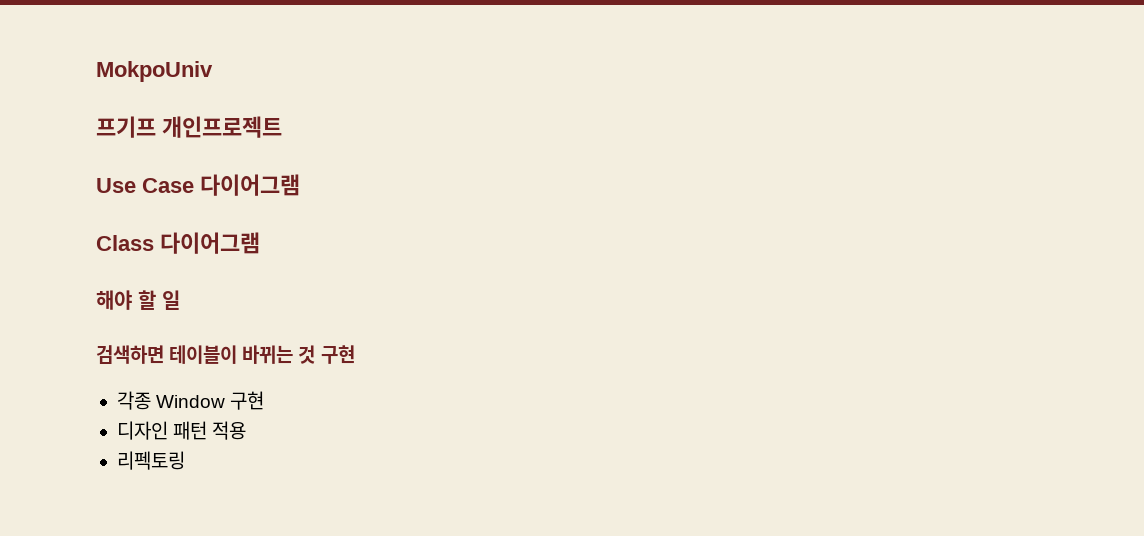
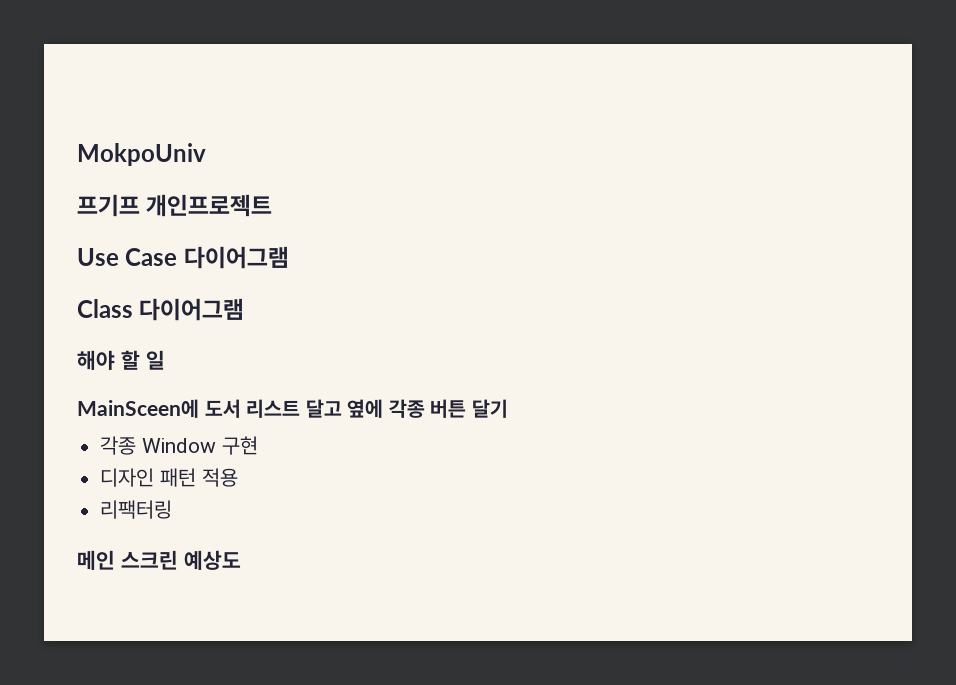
- 검색하면 테이블이 바뀌는 것 구현
+ MainSceen에 도서 리스트 달고 옆에 각종 버튼 달기
- 리펙토링
+ 리팩터링
+ 메인 스크린 예상도

